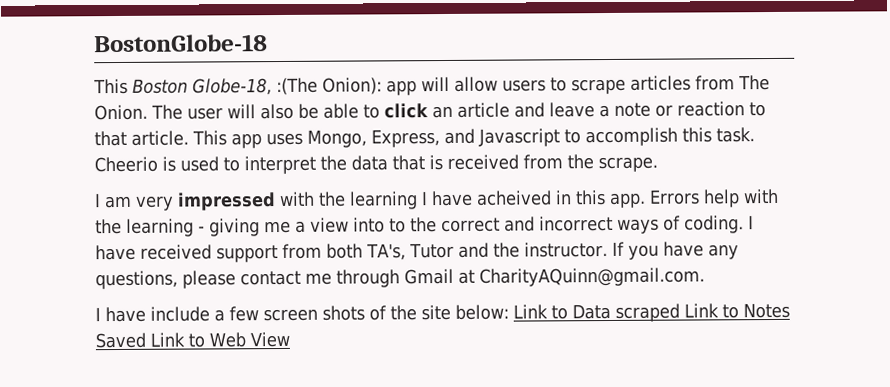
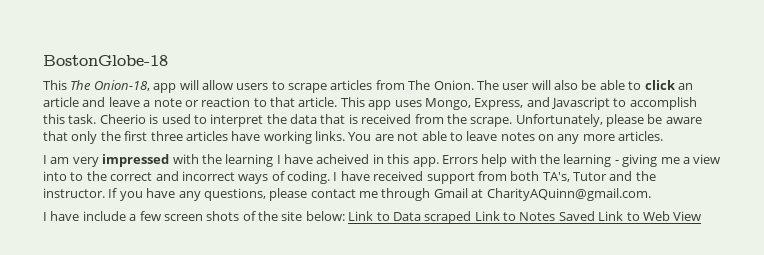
- This Boston Globe-18, :(The Onion): app will allow users to scrape articles from The Onion.
+ This The Onion-18, app will allow users to scrape articles from The Onion.
+ Unfortunately, please be aware that only the first three articles have working links. You are not able to leave notes on any more articles.

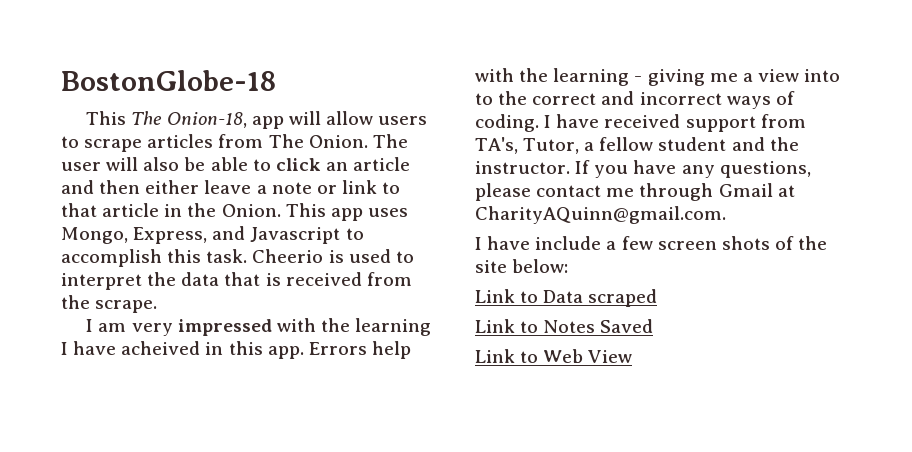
- The user will also be able to click an article and leave a note or reaction to that article.
+ The user will also be able to click an article and then either leave a note or link to that article in the Onion.
- Unfortunately, please be aware that only the first three articles have working links. You are not able to leave notes on any more articles.
- I have received support from both TA's, Tutor and the instructor.
+ I have received support from TA's, Tutor, a fellow student and the instructor.
- I have include a few screen shots of the site below: Link to Data scraped Link to Notes Saved Link to Web View
+ I have include a few screen shots of the site below:
+ Link to Data scraped
+ Link to Notes Saved
+ Link to Web View

